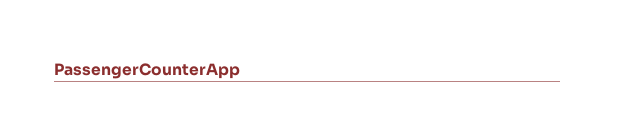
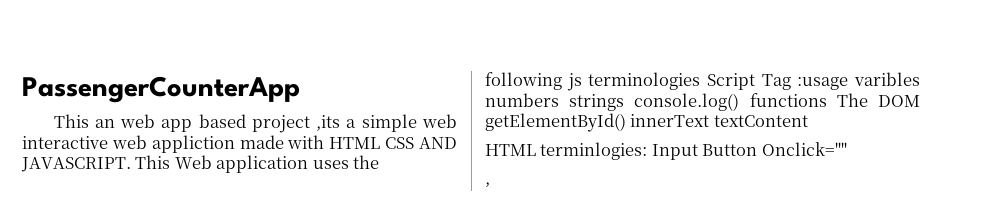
+ This an web app based project ,its a simple web interactive web appliction made with HTML CSS AND JAVASCRIPT. This Web application uses the following js terminologies Script Tag :usage varibles numbers strings console.log() functions The DOM getElementById() innerText textContent
+ HTML terminlogies: Input Button Onclick=""
+ ,

